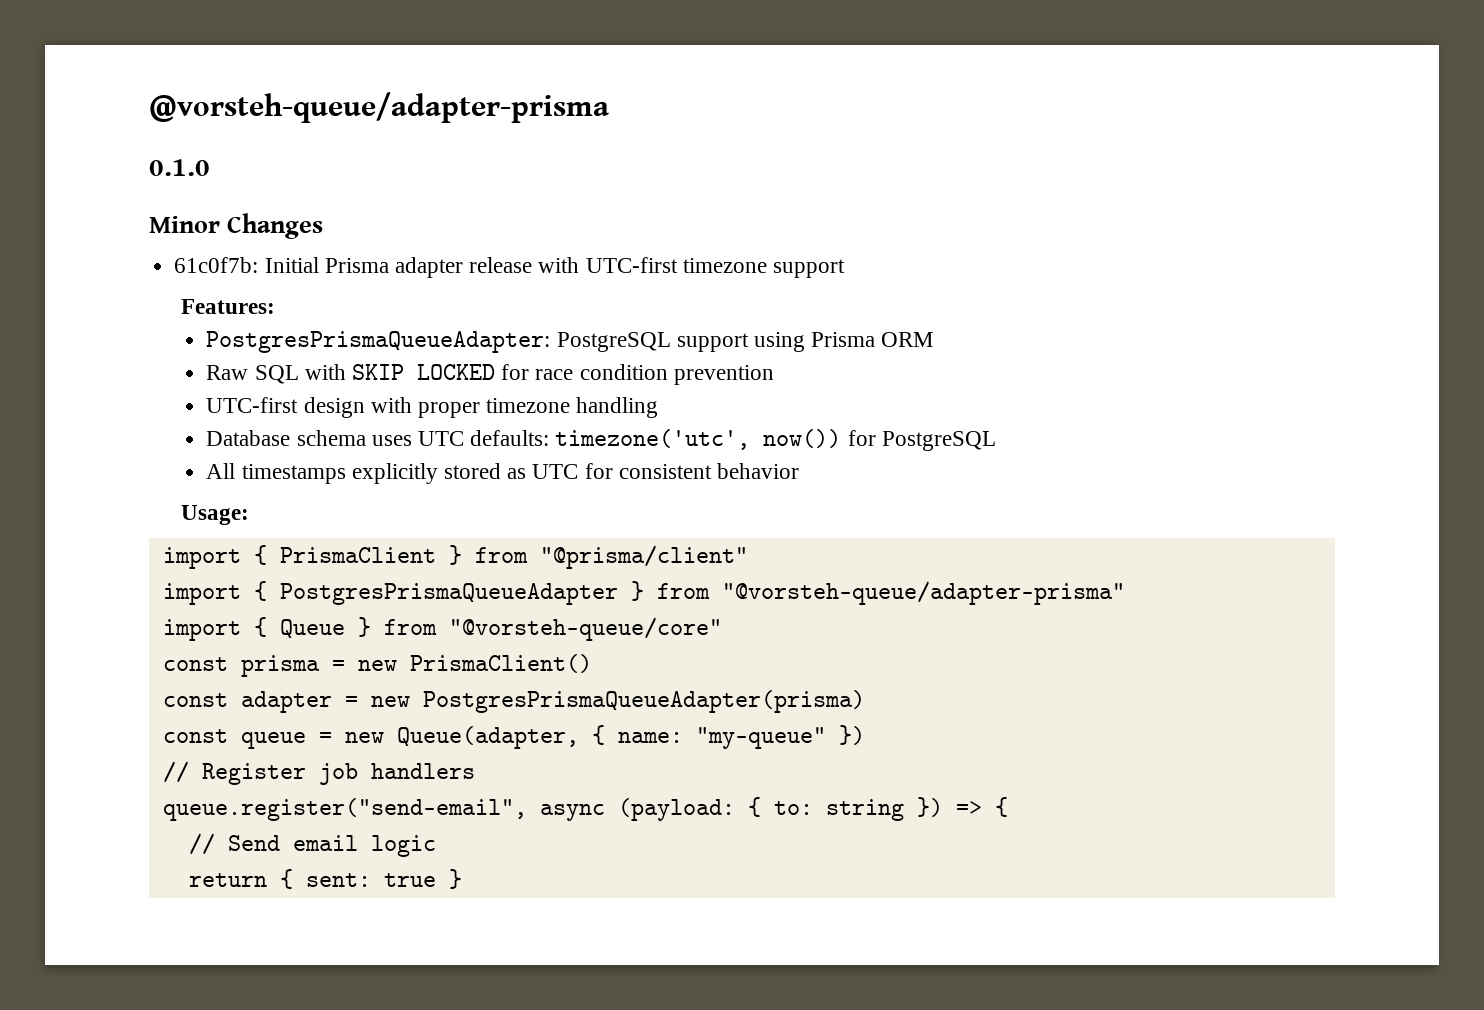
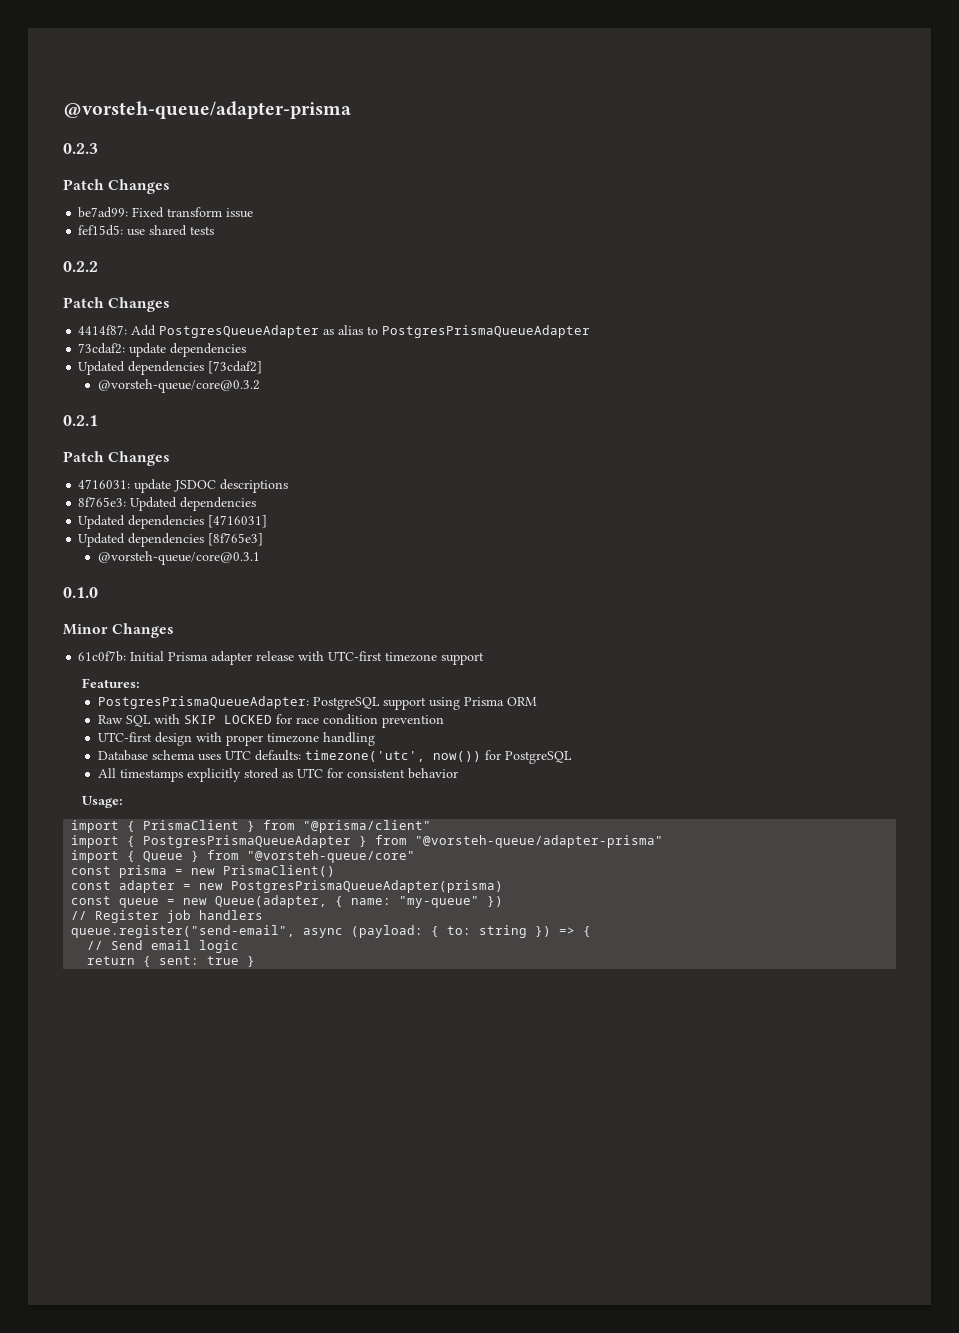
+ 0.2.3
+ Patch Changes
+ be7ad99: Fixed transform issue
+ fef15d5: use shared tests
+ 0.2.2
+ Patch Changes
+ 4414f87: Add PostgresQueueAdapter as alias to PostgresPrismaQueueAdapter
+ 73cdaf2: update dependencies
+ Updated dependencies [73cdaf2]
+ @vorsteh-queue/core@0.3.2
+ 0.2.1
+ Patch Changes
+ 4716031: update JSDOC descriptions
+ 8f765e3: Updated dependencies
+ Updated dependencies [4716031]
+ Updated dependencies [8f765e3]
+ @vorsteh-queue/core@0.3.1

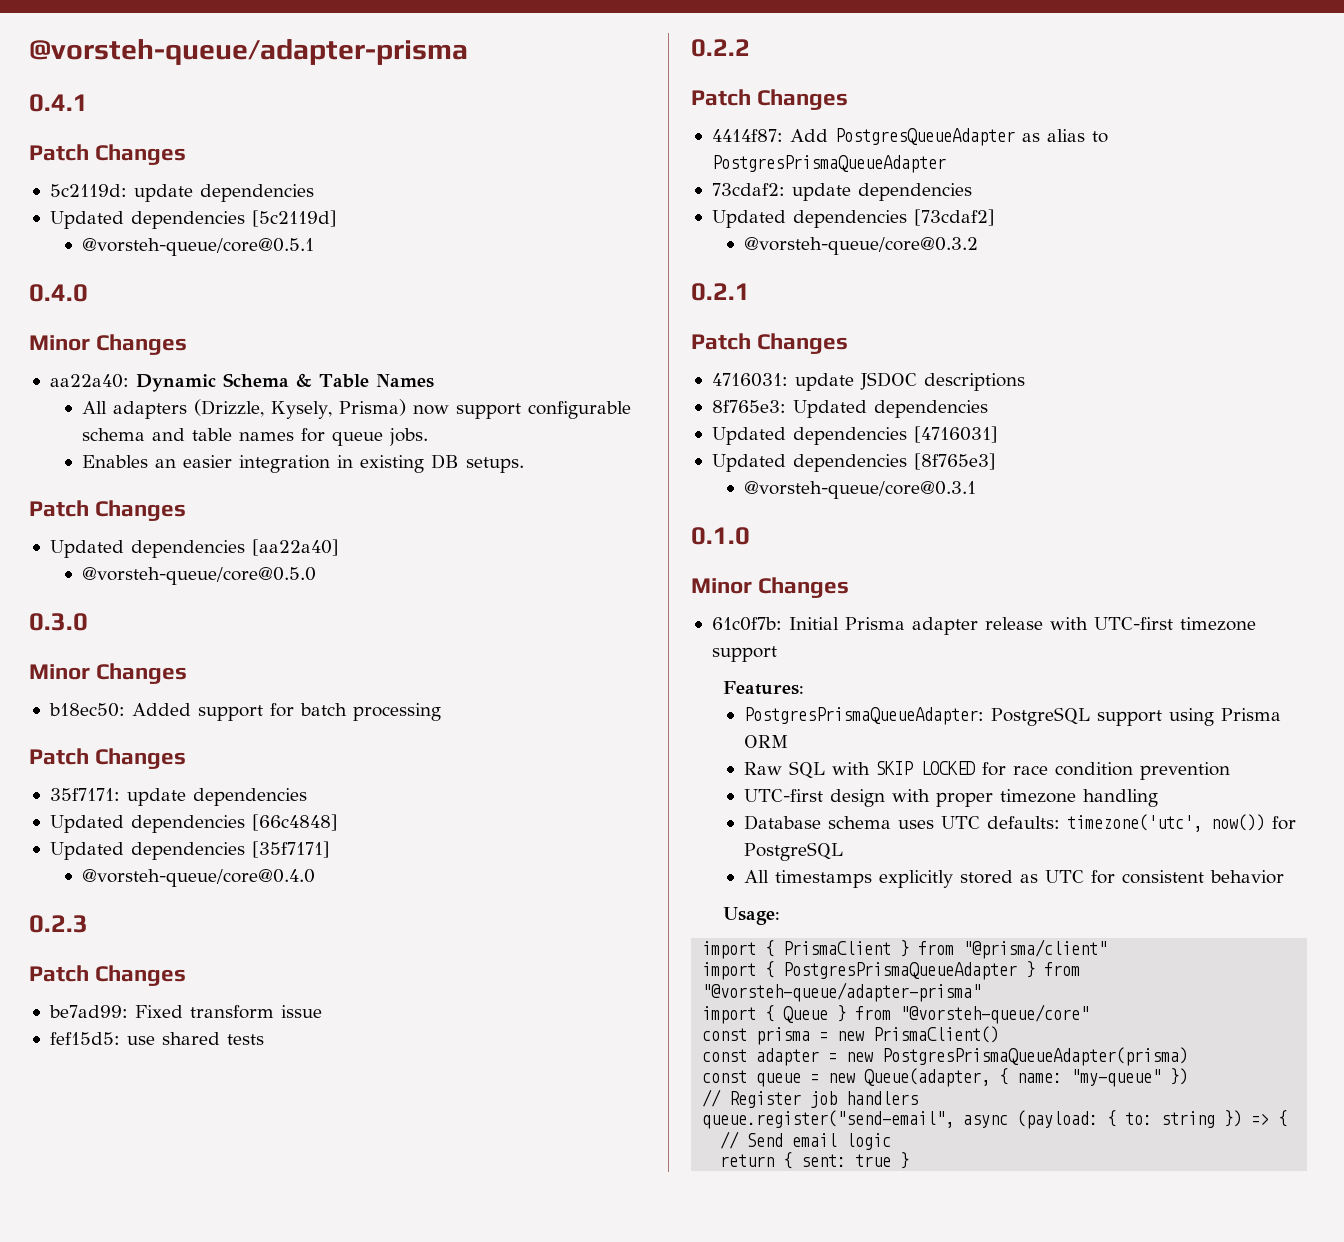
+ 0.4.1
+ Patch Changes
+ 5c2119d: update dependencies
+ Updated dependencies [5c2119d]
+ @vorsteh-queue/core@0.5.1
+ 0.4.0
+ Minor Changes
+ aa22a40: Dynamic Schema & Table Names
+ All adapters (Drizzle, Kysely, Prisma) now support configurable schema and table names for queue jobs.
+ Enables an easier integration in existing DB setups.
+ Patch Changes
+ Updated dependencies [aa22a40]
+ @vorsteh-queue/core@0.5.0
+ 0.3.0
+ Minor Changes
+ b18ec50: Added support for batch processing
+ Patch Changes
+ 35f7171: update dependencies
+ Updated dependencies [66c4848]
+ Updated dependencies [35f7171]
+ @vorsteh-queue/core@0.4.0

